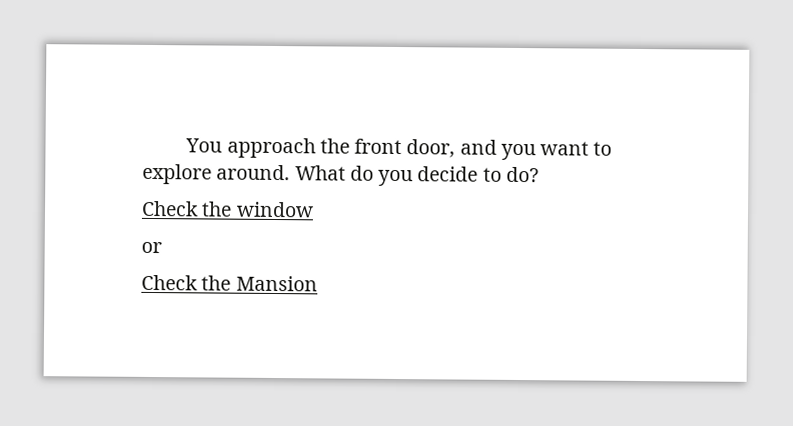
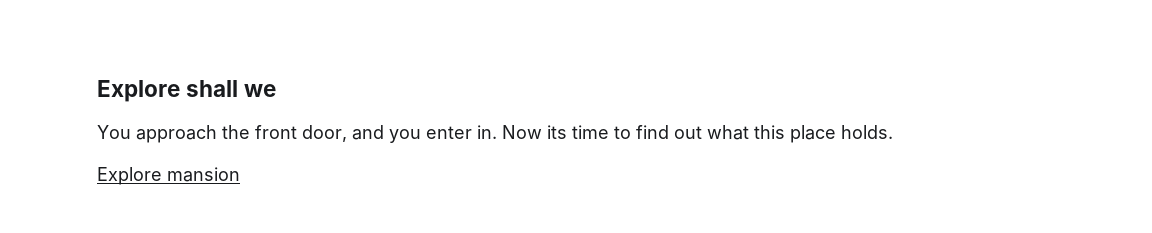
+ Explore shall we
- You approach the front door, and you want to explore around. What do you decide to do?
- Check the window
- or
- Check the Mansion
+ You approach the front door, and you enter in. Now its time to find out what this place holds.
+ Explore mansion

